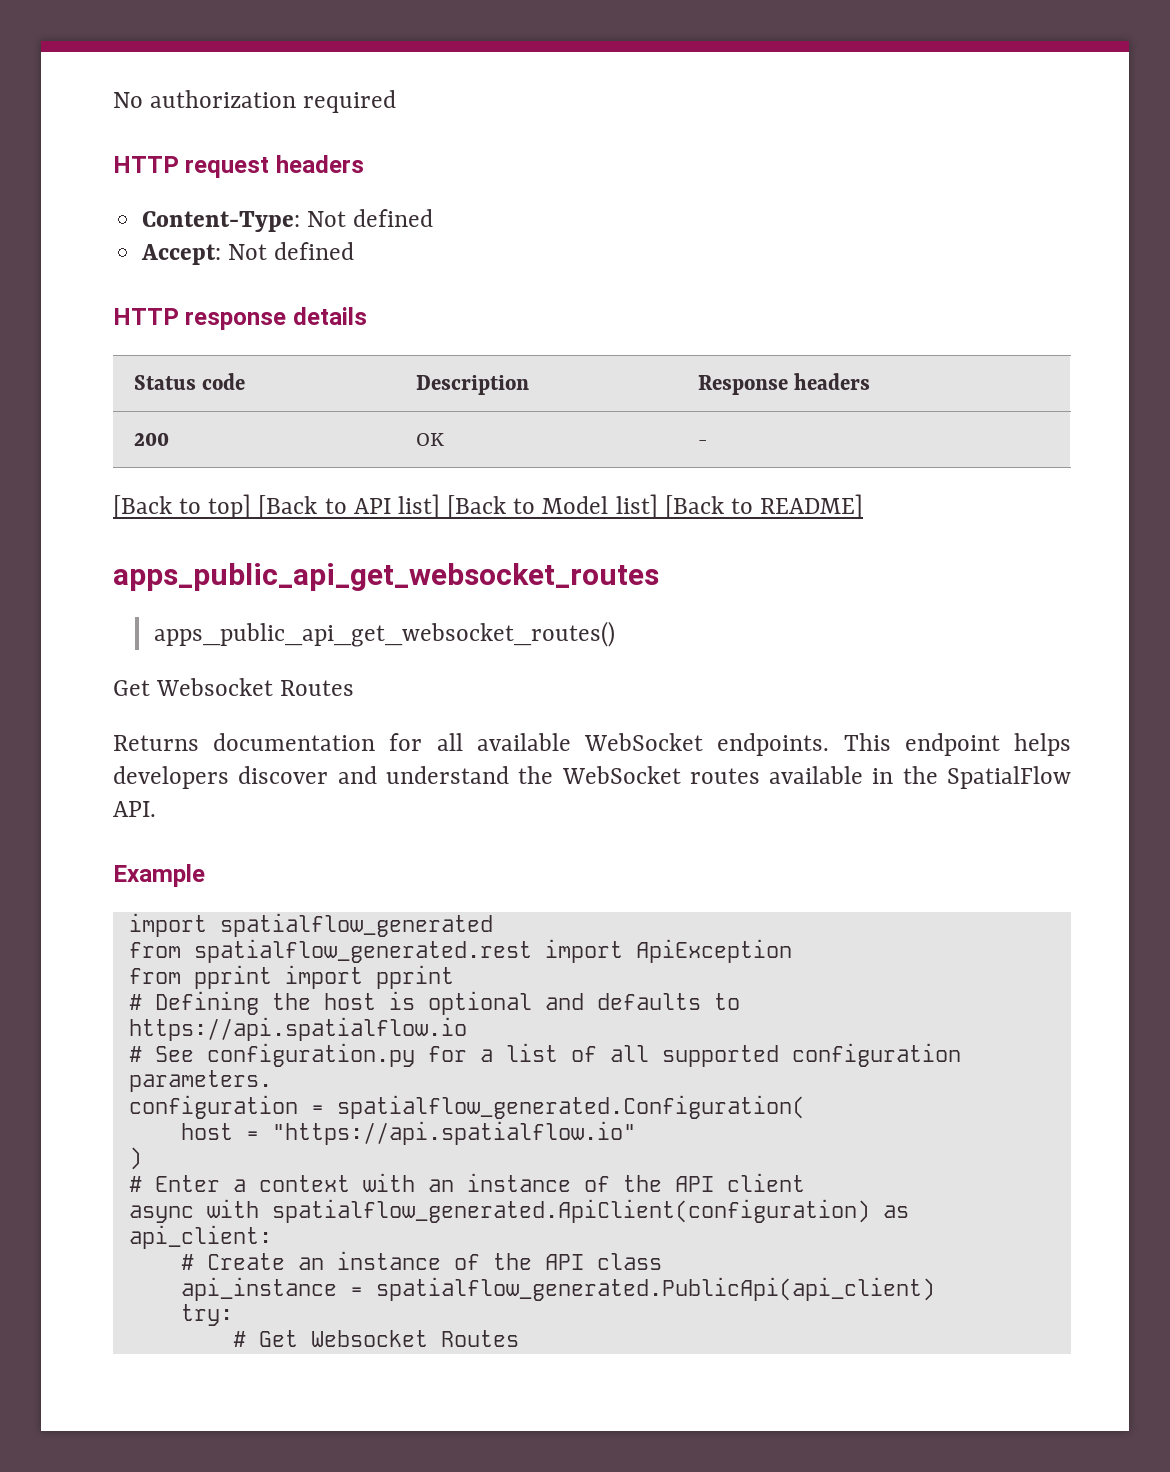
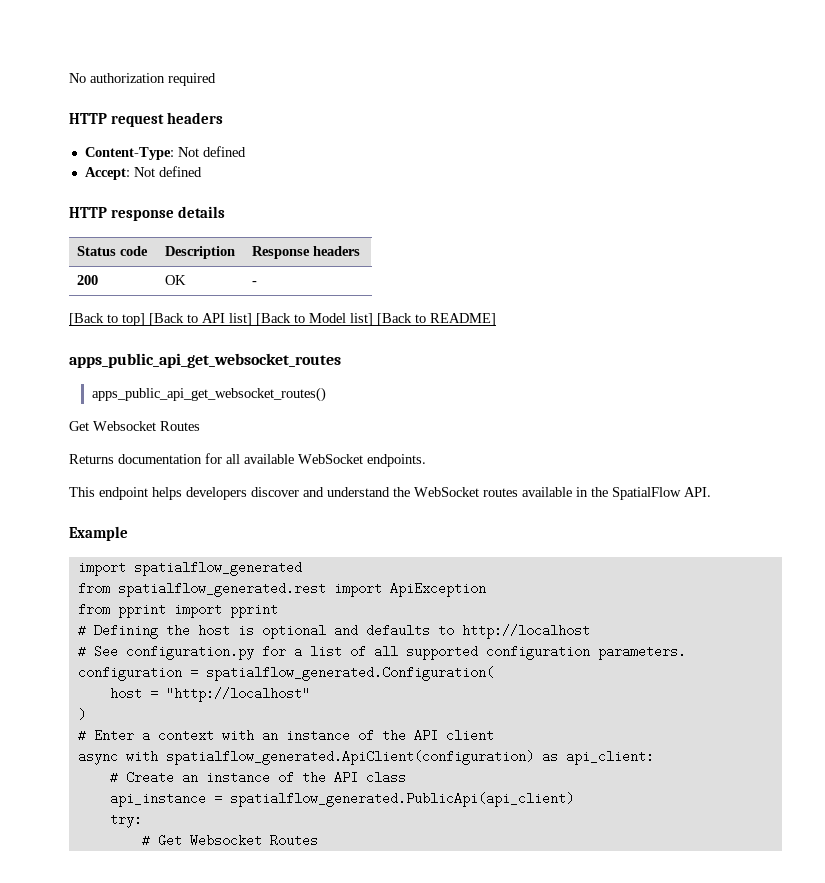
- Returns documentation for all available WebSocket endpoints. This endpoint helps developers discover and understand the WebSocket routes available in the SpatialFlow API.
+ Returns documentation for all available WebSocket endpoints.
+ This endpoint helps developers discover and understand the WebSocket routes available in the SpatialFlow API.
- # Defining the host is optional and defaults to https://api.spatialflow.io
+ # Defining the host is optional and defaults to http://localhost
- host = "https://api.spatialflow.io"
+ host = "http://localhost"

